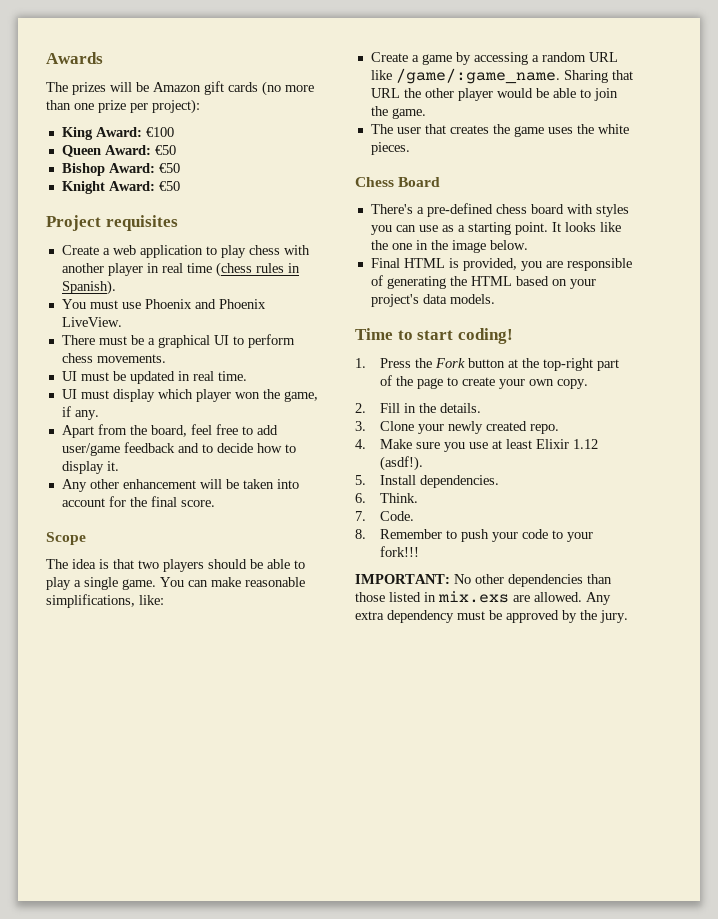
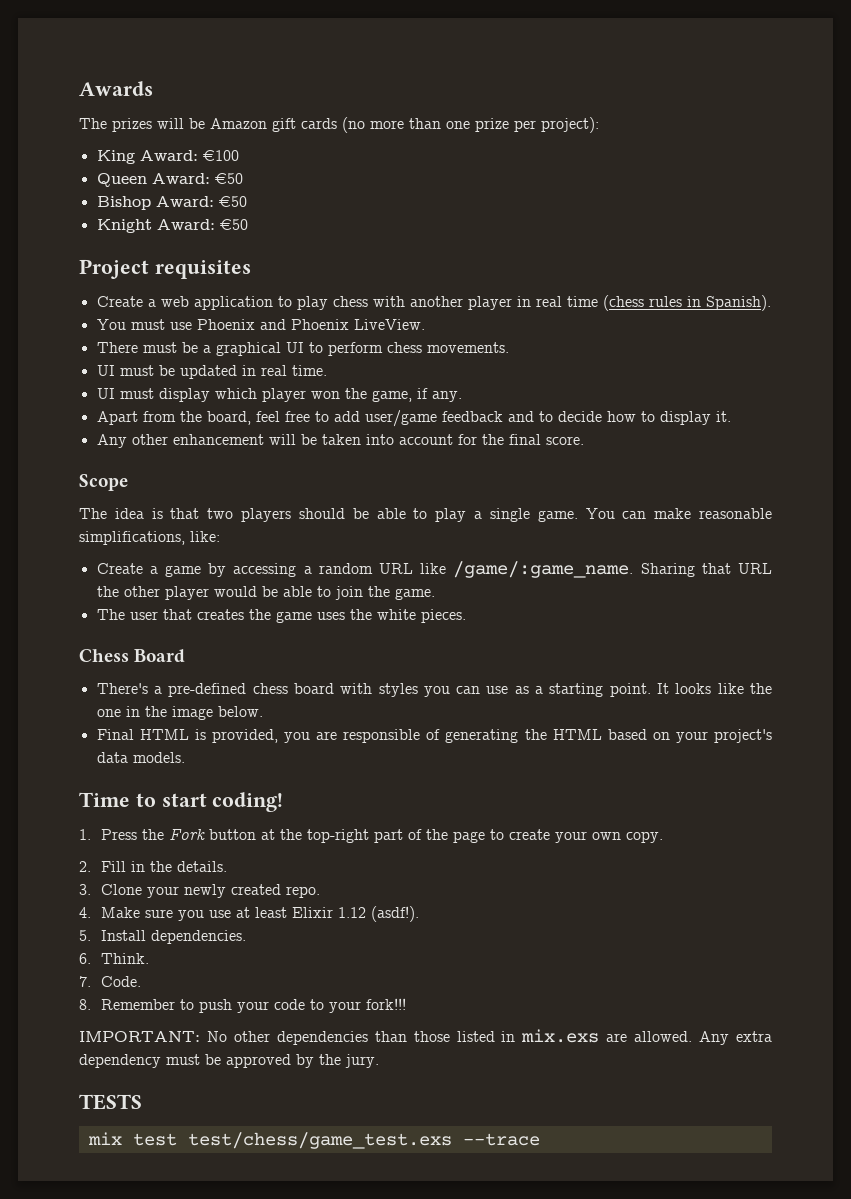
+ TESTS
+ mix test test/chess/game_test.exs --trace

